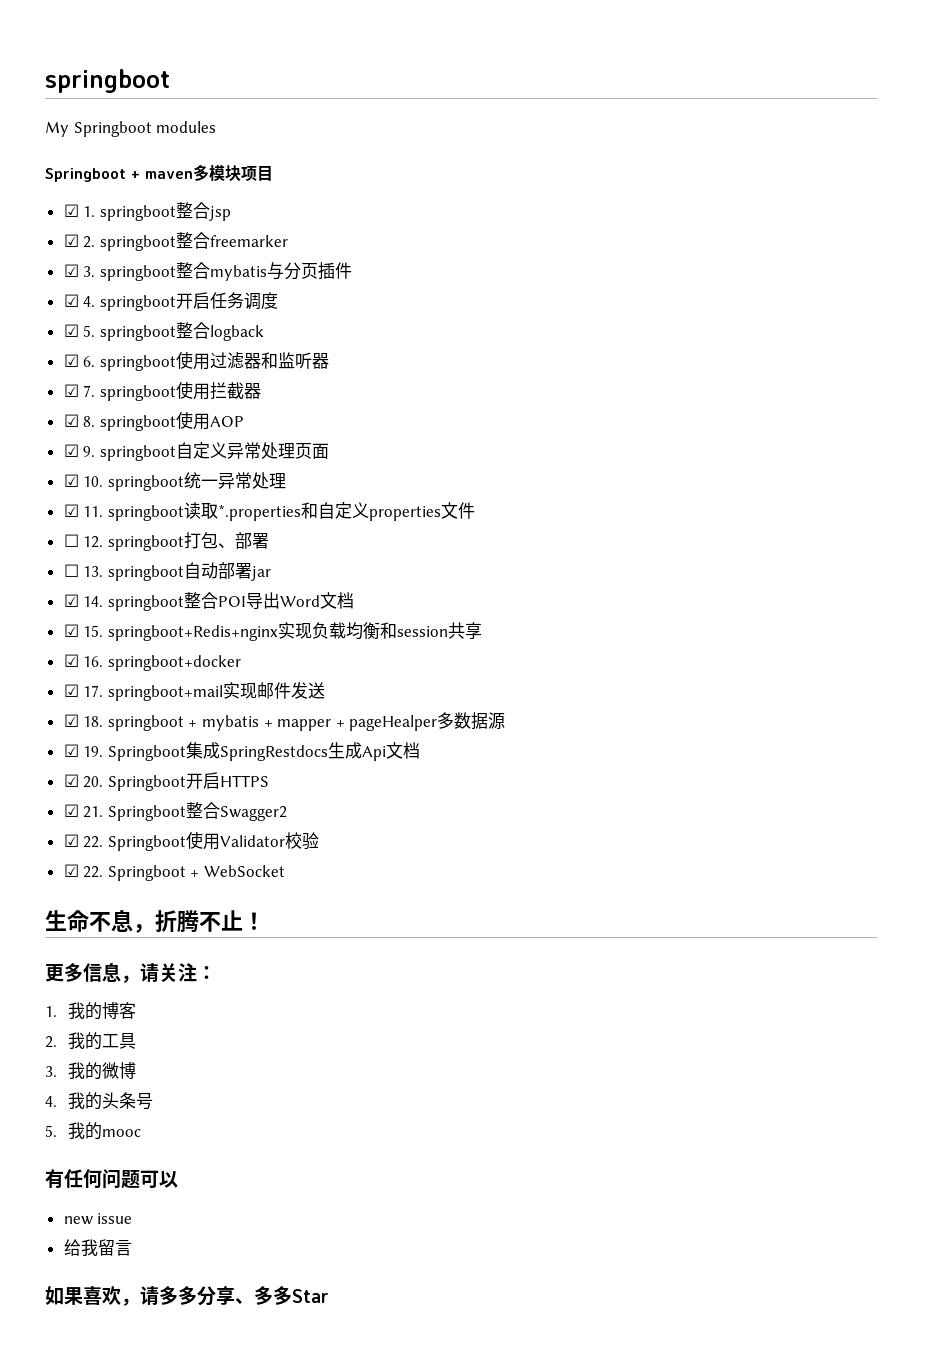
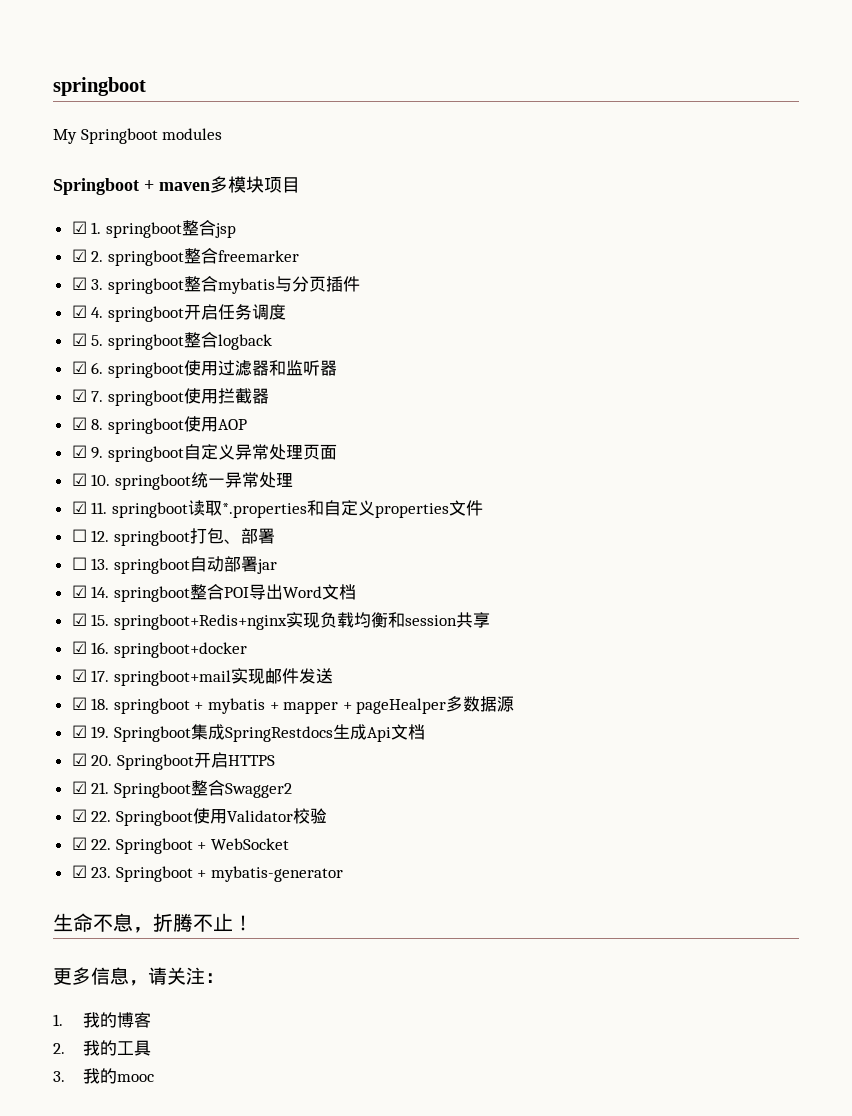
+ ☑ 23. Springboot + mybatis-generator
- 3.我的微博
- 4.我的头条号
- 5.我的mooc
- 有任何问题可以
- new issue
- 给我留言
- 如果喜欢，请多多分享、多多Star
+ 3.我的mooc

